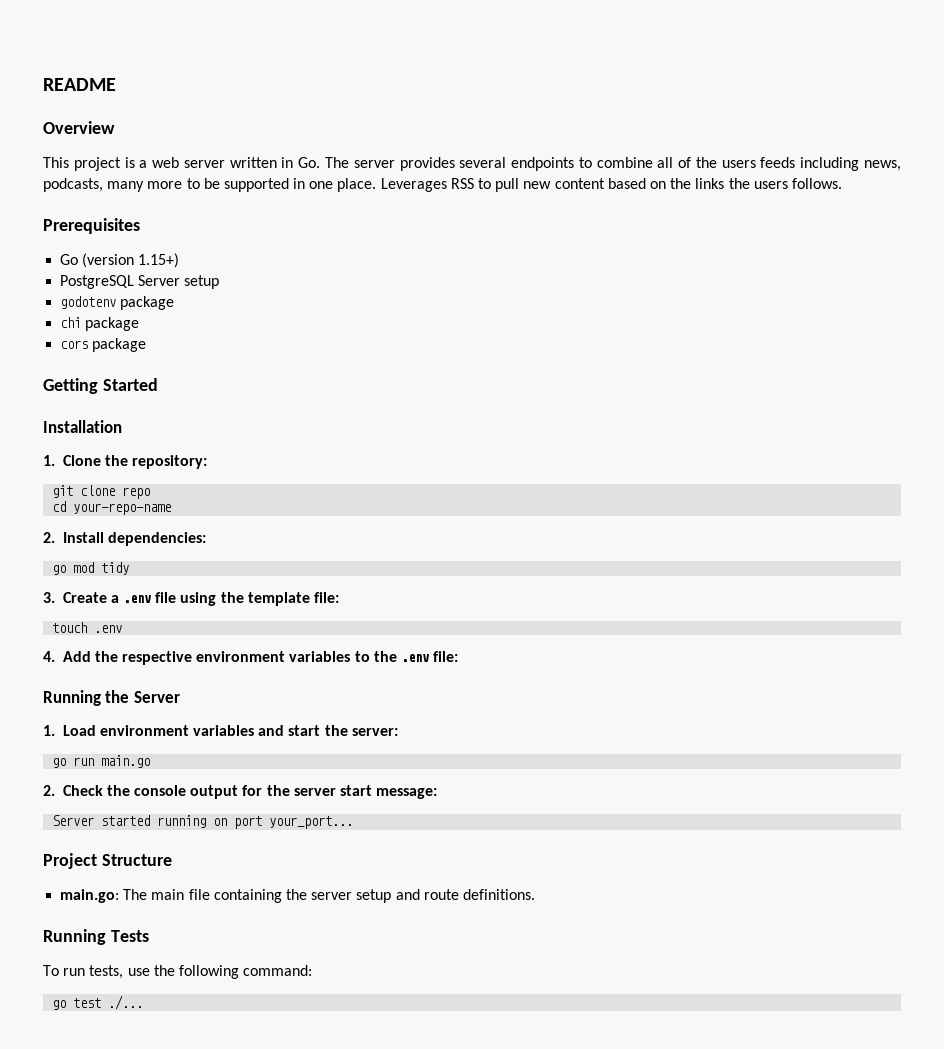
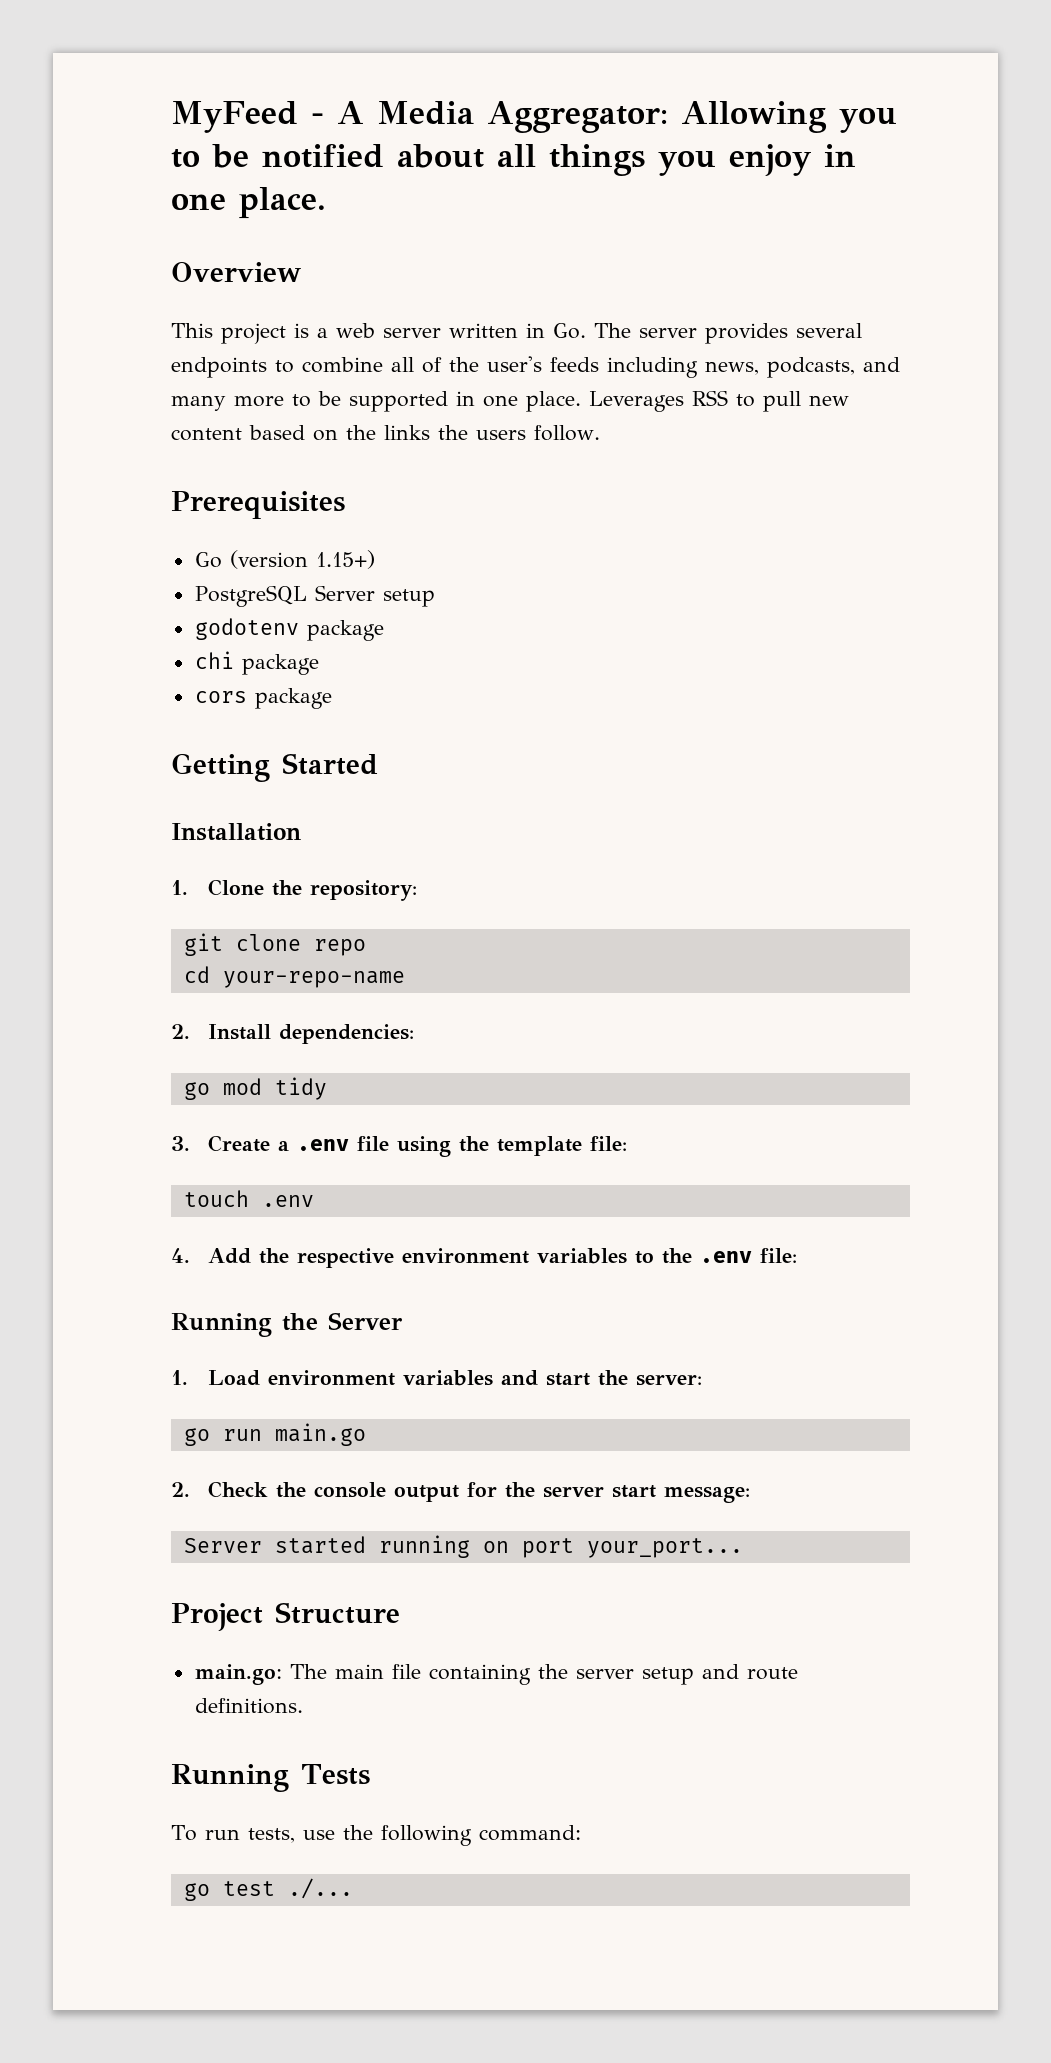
- README
+ MyFeed - A Media Aggregator: Allowing you to be notified about all things you enjoy in one place.
- This project is a web server written in Go. The server provides several endpoints to combine all of the users feeds including news, podcasts, many more to be supported in one place.
+ This project is a web server written in Go. The server provides several endpoints to combine all of the user's feeds including news, podcasts, and many more to be supported in one place.
- Leverages RSS to pull new content based on the links the users follows.
+ Leverages RSS to pull new content based on the links the users follow.

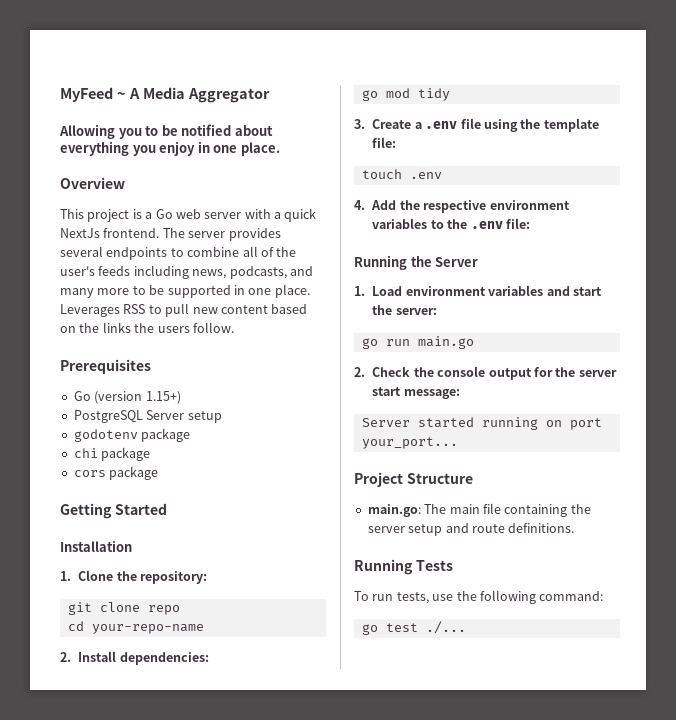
- MyFeed - A Media Aggregator: Allowing you to be notified about all things you enjoy in one place.
+ MyFeed ~ A Media Aggregator
+ Allowing you to be notified about everything you enjoy in one place.
- This project is a web server written in Go. The server provides several endpoints to combine all of the user's feeds including news, podcasts, and many more to be supported in one place.
+ This project is a Go web server with a quick NextJs frontend. The server provides several endpoints to combine all of the user's feeds including news, podcasts, and many more to be supported in one place.

